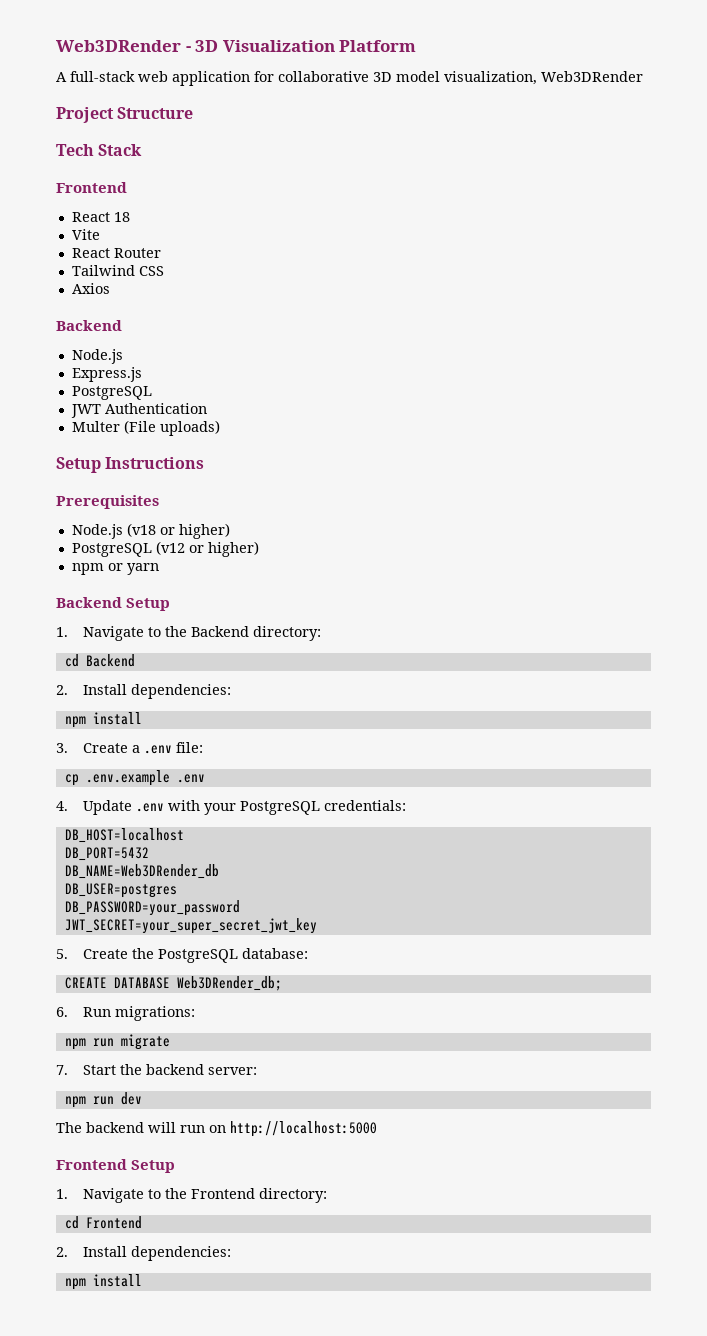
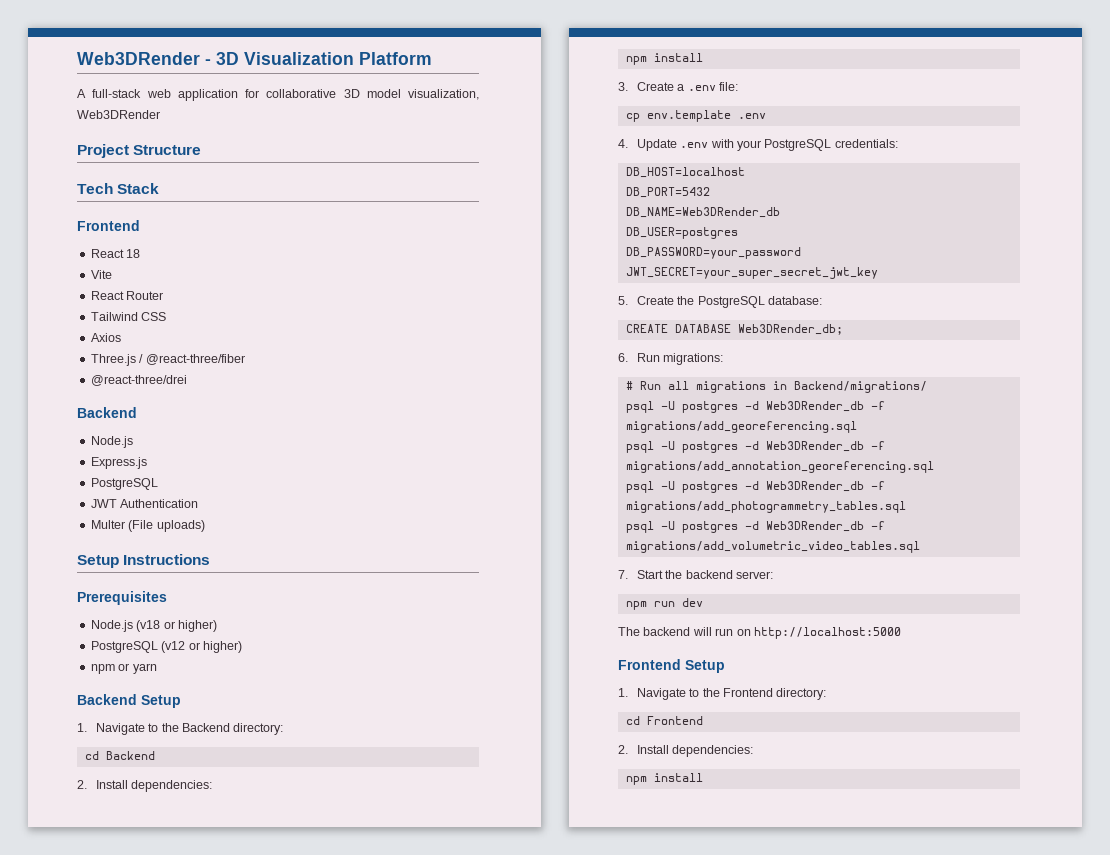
+ Three.js / @react-three/fiber
+ @react-three/drei
- cp .env.example .env
+ cp env.template .env
- npm run migrate
+ # Run all migrations in Backend/migrations/
+ psql -U postgres -d Web3DRender_db -f migrations/add_georeferencing.sql
+ psql -U postgres -d Web3DRender_db -f migrations/add_annotation_georeferencing.sql
+ psql -U postgres -d Web3DRender_db -f migrations/add_photogrammetry_tables.sql
+ psql -U postgres -d Web3DRender_db -f migrations/add_volumetric_video_tables.sql

